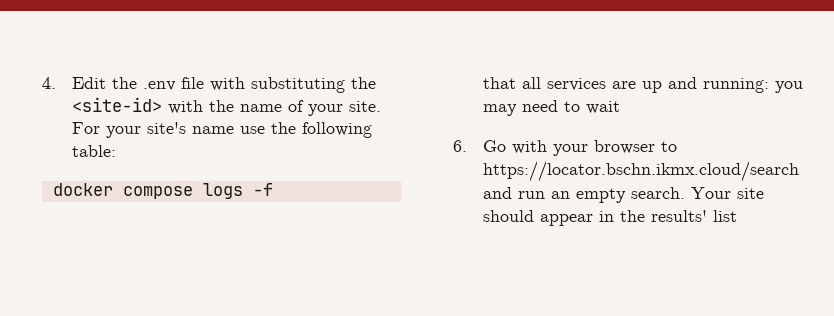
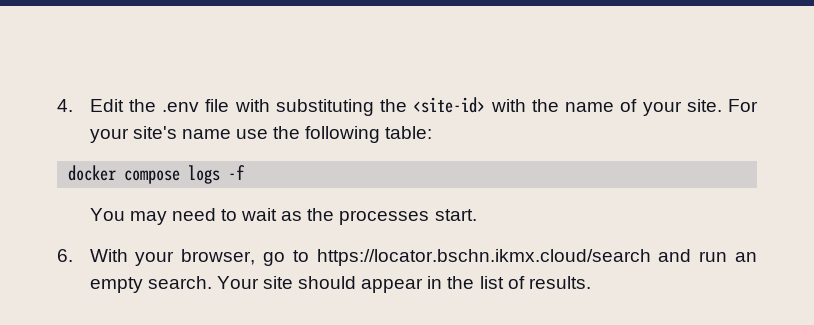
- that all services are up and running: you may need to wait
- 6. Go with your browser to https://locator.bschn.ikmx.cloud/search and run an empty search.
+ You may need to wait as the processes start.
+ 6. With your browser, go to https://locator.bschn.ikmx.cloud/search and run an empty search.
- Your site should appear in the results' list
+ Your site should appear in the list of results.

